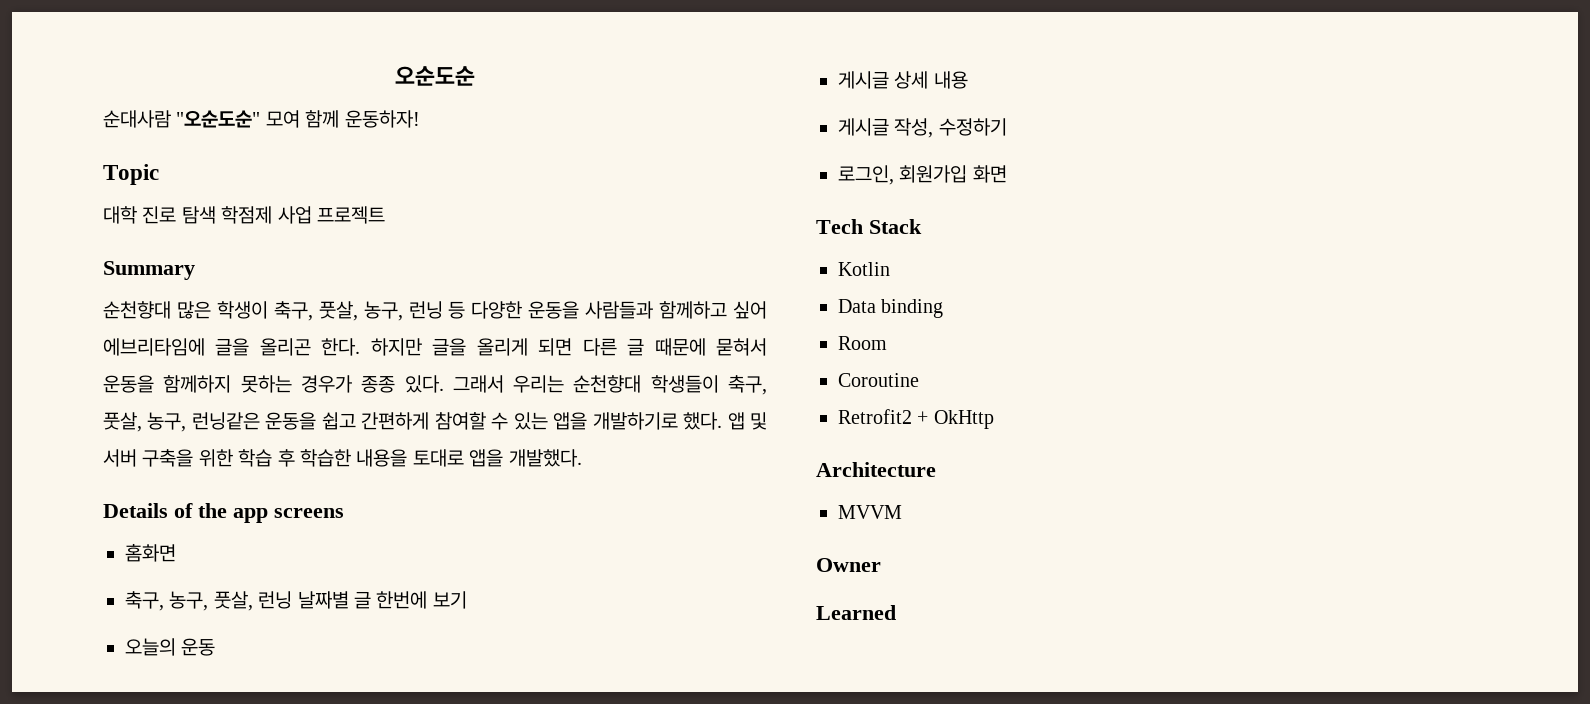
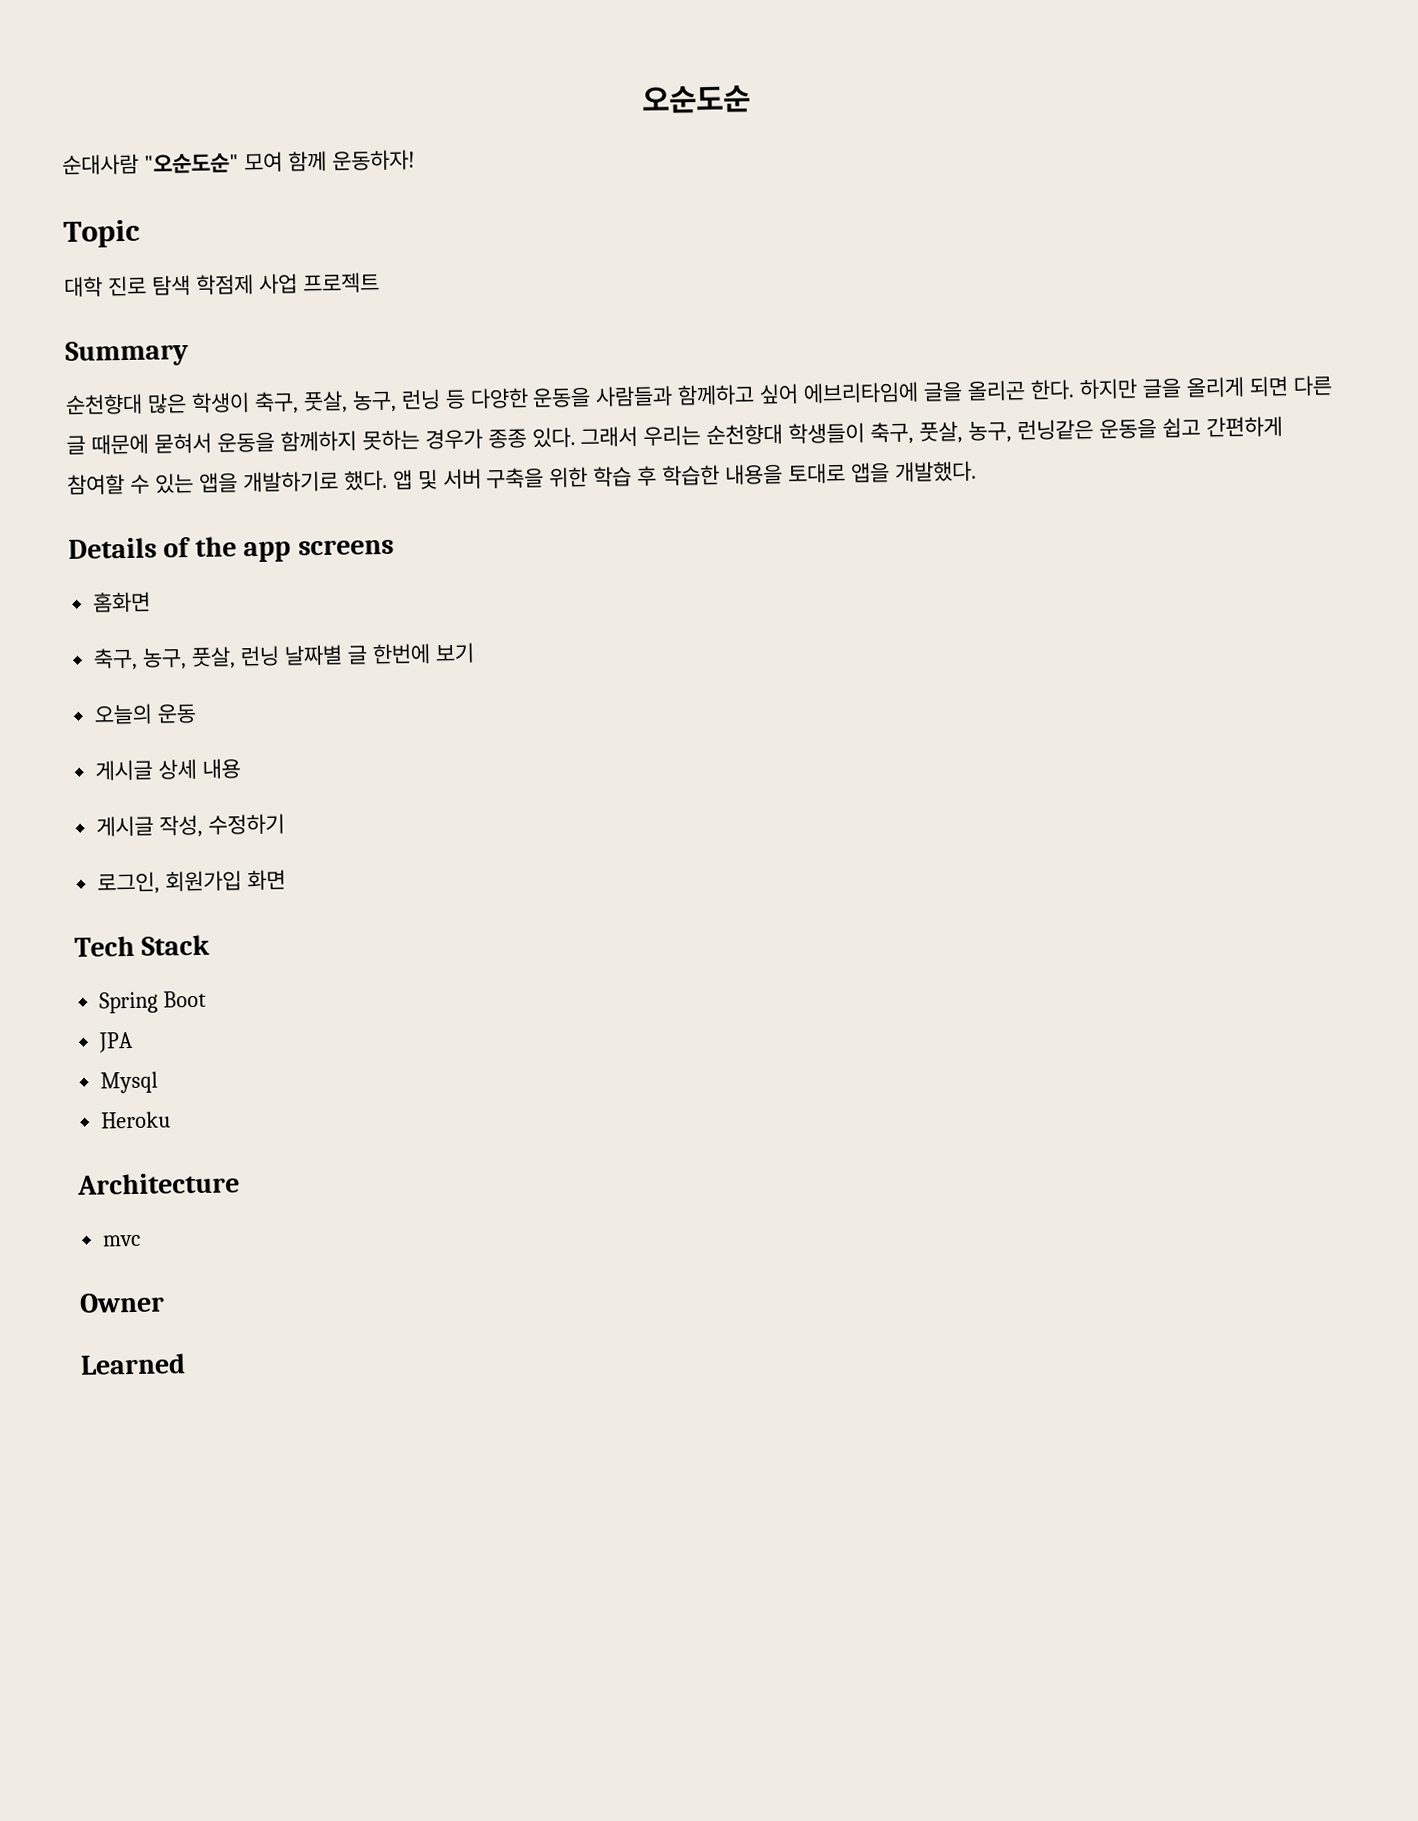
- Kotlin
- Data binding
- Room
- Coroutine
- Retrofit2 + OkHttp
+ Spring Boot
+ JPA
+ Mysql
+ Heroku
- MVVM
+ mvc

